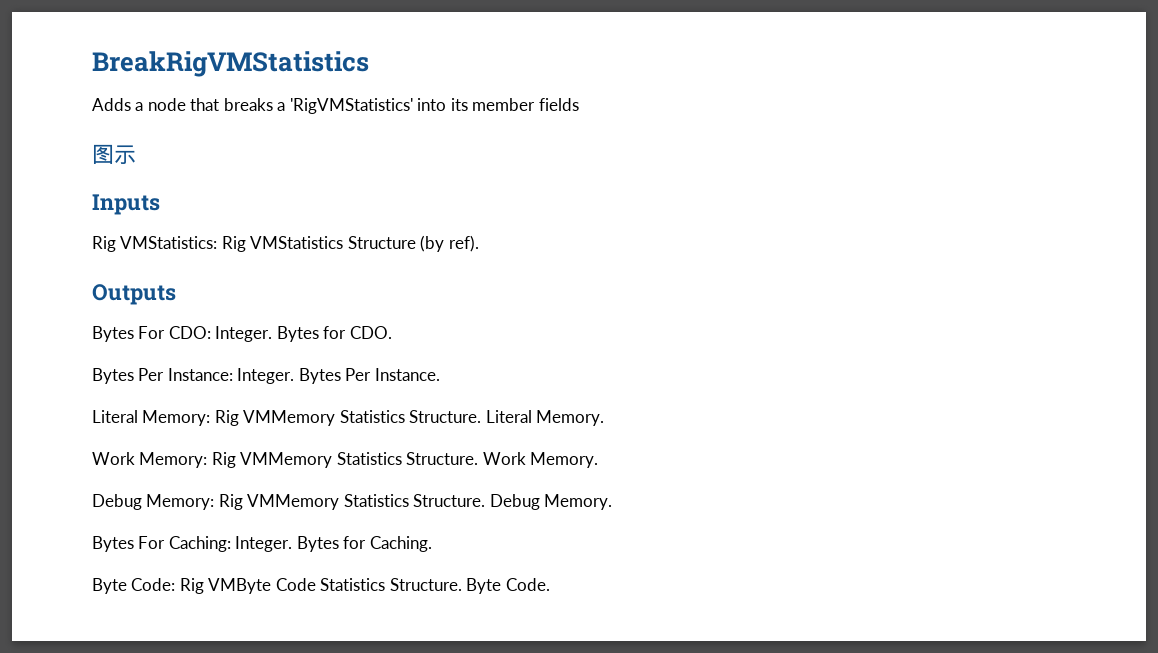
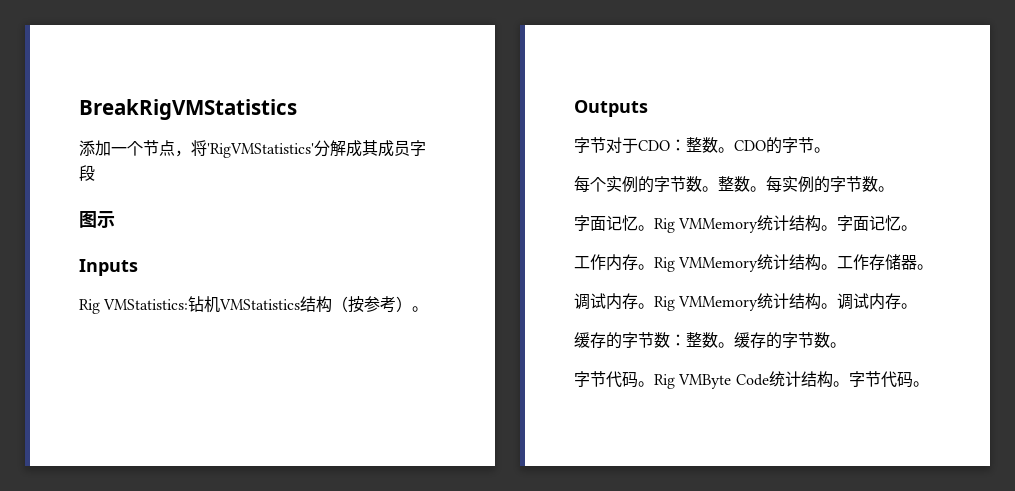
- Adds a node that breaks a 'RigVMStatistics' into its member fields
+ 添加一个节点，将'RigVMStatistics'分解成其成员字段
  图示
  Inputs
- Rig VMStatistics: Rig VMStatistics Structure (by ref).
+ Rig VMStatistics:钻机VMStatistics结构（按参考）。
  Outputs
- Bytes For CDO: Integer. Bytes for CDO.
- Bytes Per Instance: Integer. Bytes Per Instance.
- Literal Memory: Rig VMMemory Statistics Structure. Literal Memory.
- Work Memory: Rig VMMemory Statistics Structure. Work Memory.
- Debug Memory: Rig VMMemory Statistics Structure. Debug Memory.
- Bytes For Caching: Integer. Bytes for Caching.
- Byte Code: Rig VMByte Code Statistics Structure. Byte Code.
+ 字节对于CDO：整数。CDO的字节。
+ 每个实例的字节数。整数。每实例的字节数。
+ 字面记忆。Rig VMMemory统计结构。字面记忆。
+ 工作内存。Rig VMMemory统计结构。工作存储器。
+ 调试内存。Rig VMMemory统计结构。调试内存。
+ 缓存的字节数：整数。缓存的字节数。
+ 字节代码。Rig VMByte Code统计结构。字节代码。

